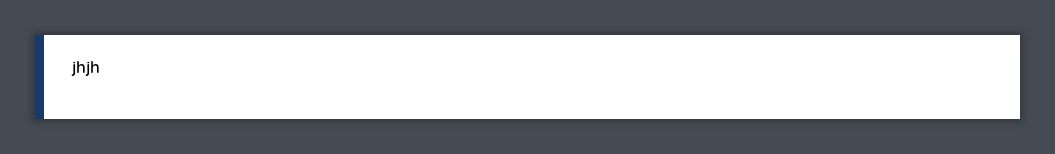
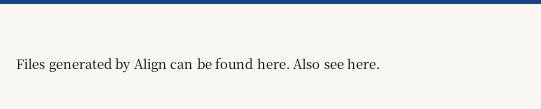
- jhjh
+ Files generated by Align can be found here. Also see here.

